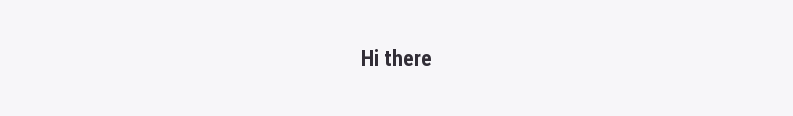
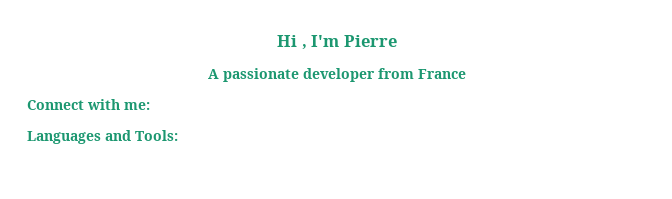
- Hi there
+ Hi , I'm Pierre
+ A passionate developer from France
+ Connect with me:
+ Languages and Tools:

